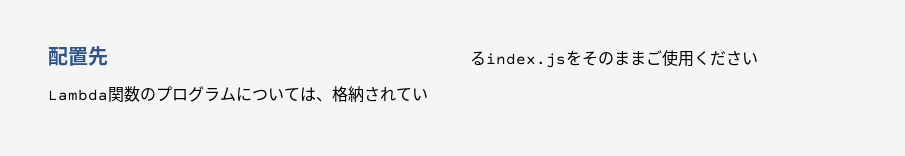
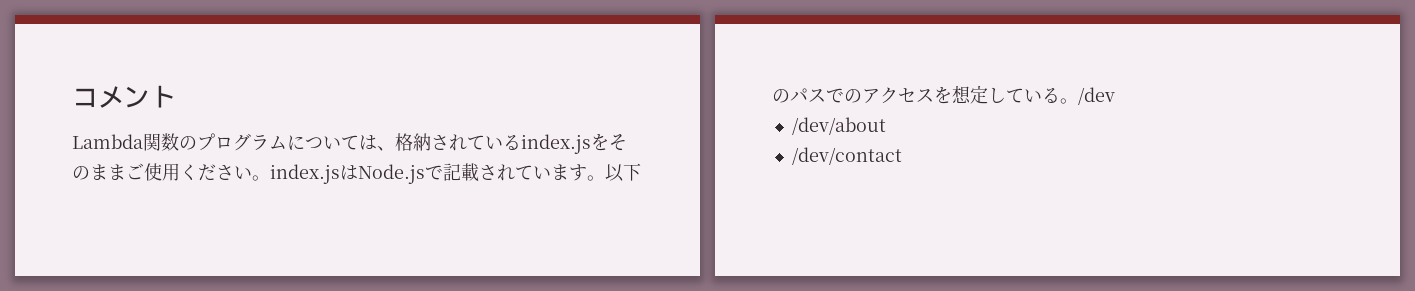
- 配置先
+ コメント
- Lambda関数のプログラムについては、格納されているindex.jsをそのままご使用ください
+ Lambda関数のプログラムについては、格納されているindex.jsをそのままご使用ください。index.jsはNode.jsで記載されています。以下のパスでのアクセスを想定している。/dev
+ /dev/about
+ /dev/contact

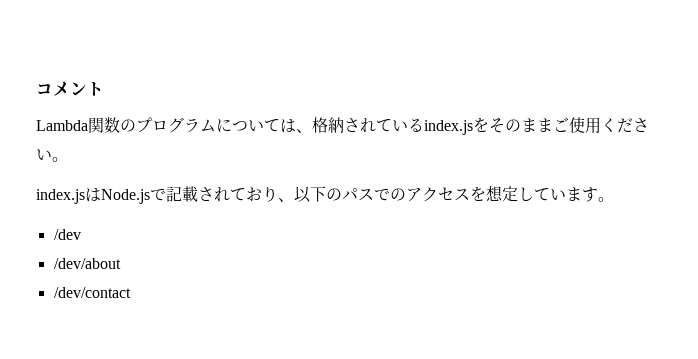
- Lambda関数のプログラムについては、格納されているindex.jsをそのままご使用ください。index.jsはNode.jsで記載されています。以下のパスでのアクセスを想定している。/dev
+ Lambda関数のプログラムについては、格納されているindex.jsをそのままご使用ください。
+ index.jsはNode.jsで記載されており、以下のパスでのアクセスを想定しています。
+ /dev

